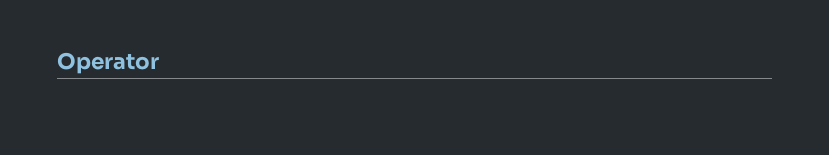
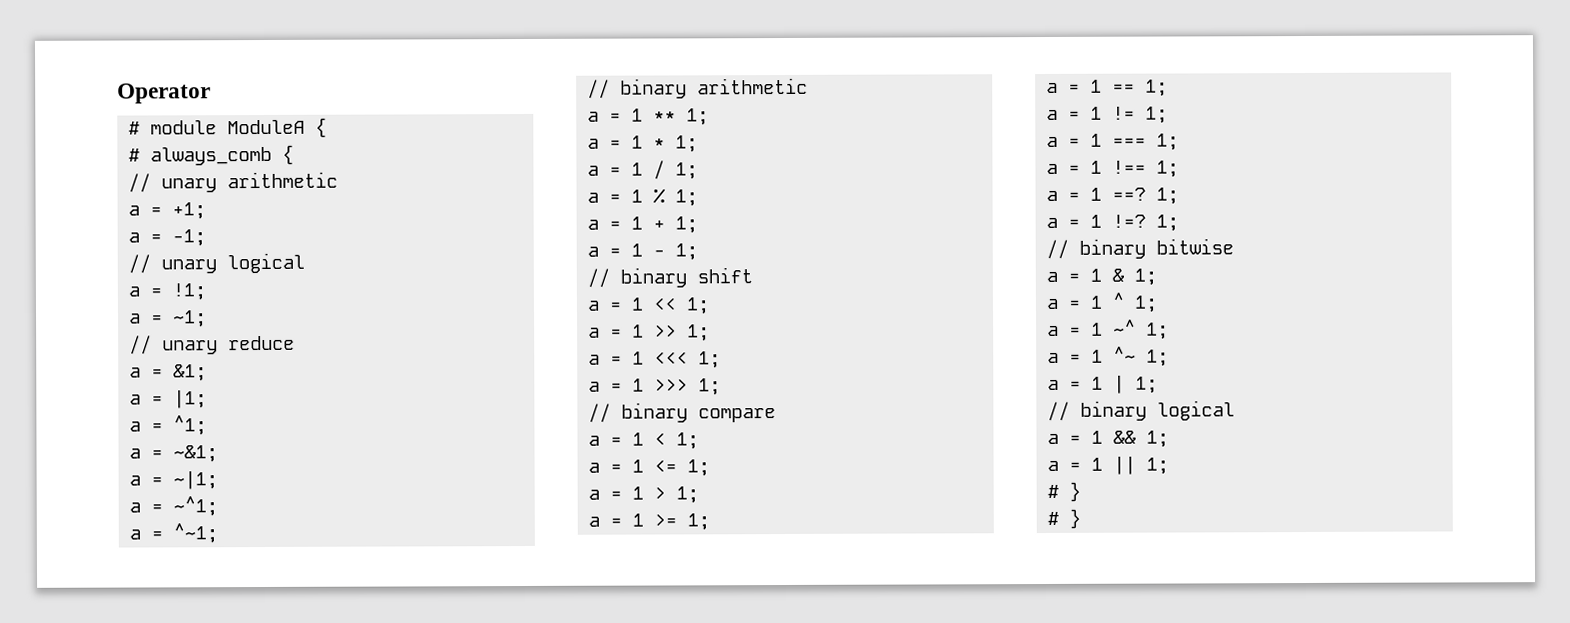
+ # module ModuleA {
+ # always_comb {
+ // unary arithmetic
+ a = +1;
+ a = -1;
+ // unary logical
+ a = !1;
+ a = ~1;
+ // unary reduce
+ a = &1;
+ a = |1;
+ a = ^1;
+ a = ~&1;
+ a = ~|1;
+ a = ~^1;
+ a = ^~1;
+ // binary arithmetic
+ a = 1 ** 1;
+ a = 1 * 1;
+ a = 1 / 1;
+ a = 1 % 1;
+ a = 1 + 1;
+ a = 1 - 1;
+ // binary shift
+ a = 1 << 1;
+ a = 1 >> 1;
+ a = 1 <<< 1;
+ a = 1 >>> 1;
+ // binary compare
+ a = 1 < 1;
+ a = 1 <= 1;
+ a = 1 > 1;
+ a = 1 >= 1;
+ a = 1 == 1;
+ a = 1 != 1;
+ a = 1 === 1;
+ a = 1 !== 1;
+ a = 1 ==? 1;
+ a = 1 !=? 1;
+ // binary bitwise
+ a = 1 & 1;
+ a = 1 ^ 1;
+ a = 1 ~^ 1;
+ a = 1 ^~ 1;
+ a = 1 | 1;
+ // binary logical
+ a = 1 && 1;
+ a = 1 || 1;
+ # }
+ # }

